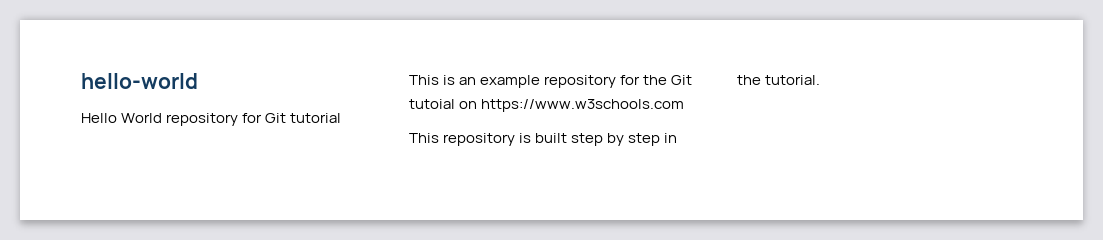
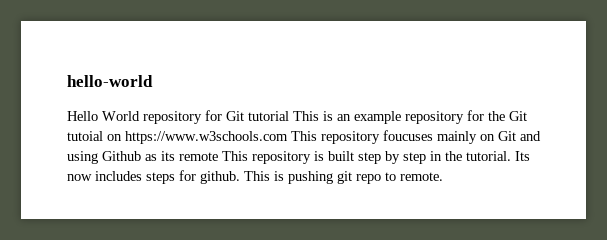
- Hello World repository for Git tutorial This is an example repository for the Git tutoial on https://www.w3schools.com
- This repository is built step by step in the tutorial.
+ Hello World repository for Git tutorial This is an example repository for the Git tutoial on https://www.w3schools.com This repository foucuses mainly on Git and using Github as its remote This repository is built step by step in the tutorial.
+ Its now includes steps for github. This is pushing git repo to remote.

